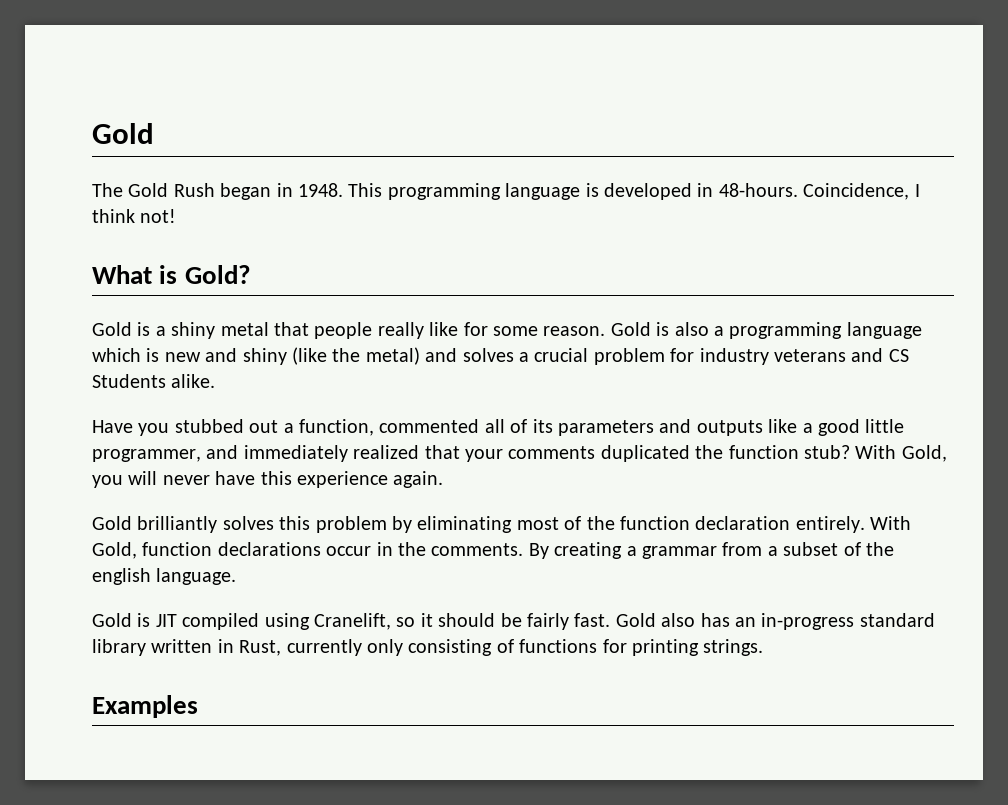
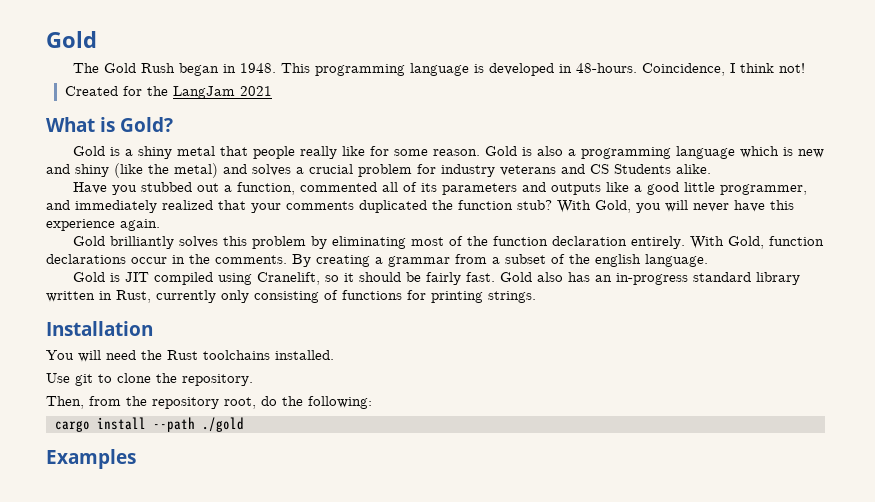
+ Created for the LangJam 2021
+ Installation
+ You will need the Rust toolchains installed.
+ Use git to clone the repository.
+ Then, from the repository root, do the following:
+ cargo install --path ./gold

